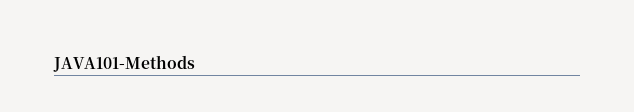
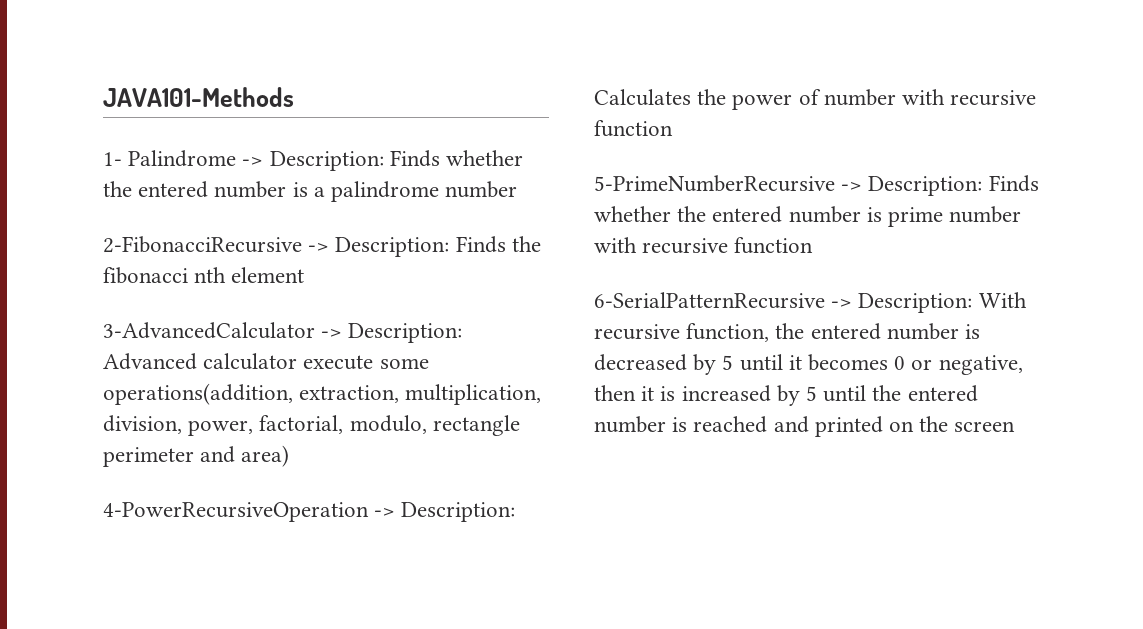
+ 1- Palindrome -> Description: Finds whether the entered number is a palindrome number
+ 2-FibonacciRecursive -> Description: Finds the fibonacci nth element
+ 3-AdvancedCalculator -> Description: Advanced calculator execute some operations(addition, extraction, multiplication, division, power, factorial, modulo, rectangle perimeter and area)
+ 4-PowerRecursiveOperation -> Description: Calculates the power of number with recursive function
+ 5-PrimeNumberRecursive -> Description: Finds whether the entered number is prime number with recursive function
+ 6-SerialPatternRecursive -> Description: With recursive function, the entered number is decreased by 5 until it becomes 0 or negative, then it is increased by 5 until the entered number is reached and printed on the screen

